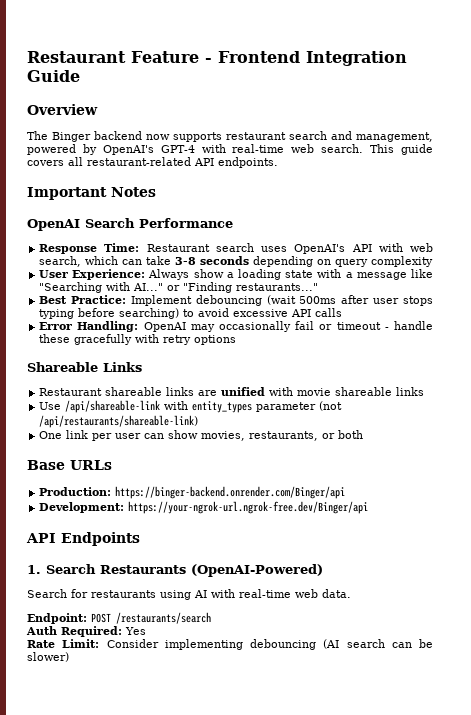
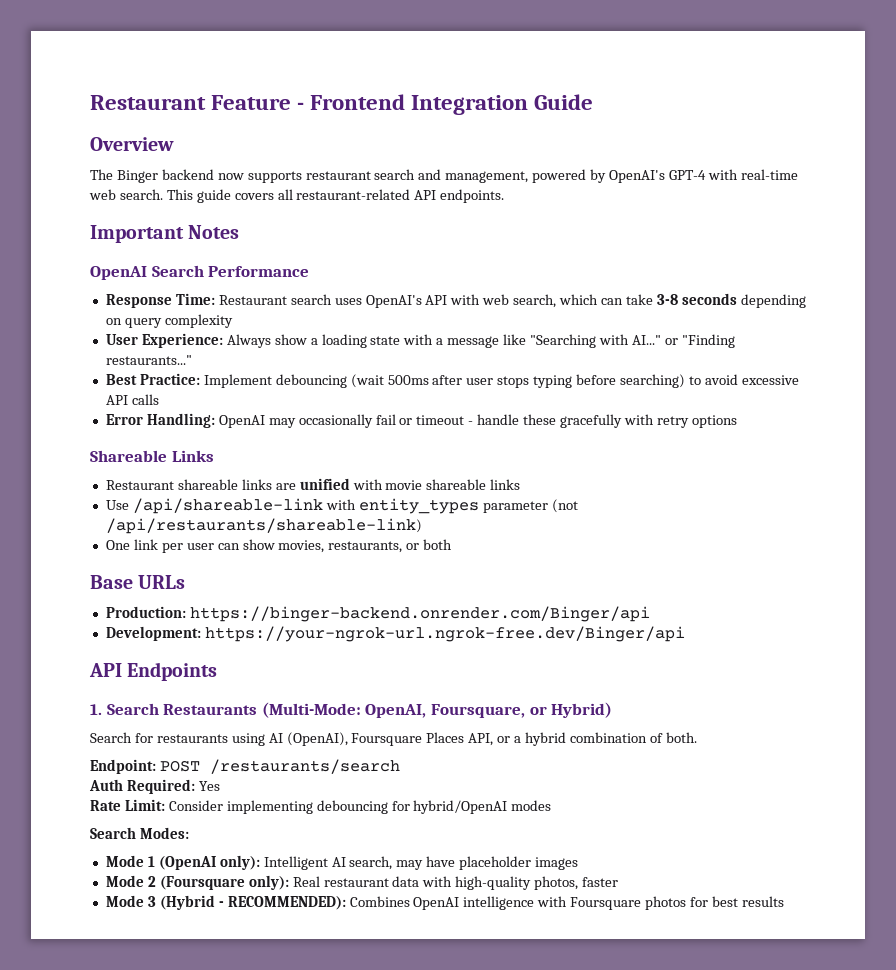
- 1. Search Restaurants (OpenAI-Powered)
+ 1. Search Restaurants (Multi-Mode: OpenAI, Foursquare, or Hybrid)
- Search for restaurants using AI with real-time web data.
+ Search for restaurants using AI (OpenAI), Foursquare Places API, or a hybrid combination of both.
- Rate Limit: Consider implementing debouncing (AI search can be slower)
+ Rate Limit: Consider implementing debouncing for hybrid/OpenAI modes
+ Search Modes:
+ Mode 1 (OpenAI only): Intelligent AI search, may have placeholder images
+ Mode 2 (Foursquare only): Real restaurant data with high-quality photos, faster
+ Mode 3 (Hybrid - RECOMMENDED): Combines OpenAI intelligence with Foursquare photos for best results

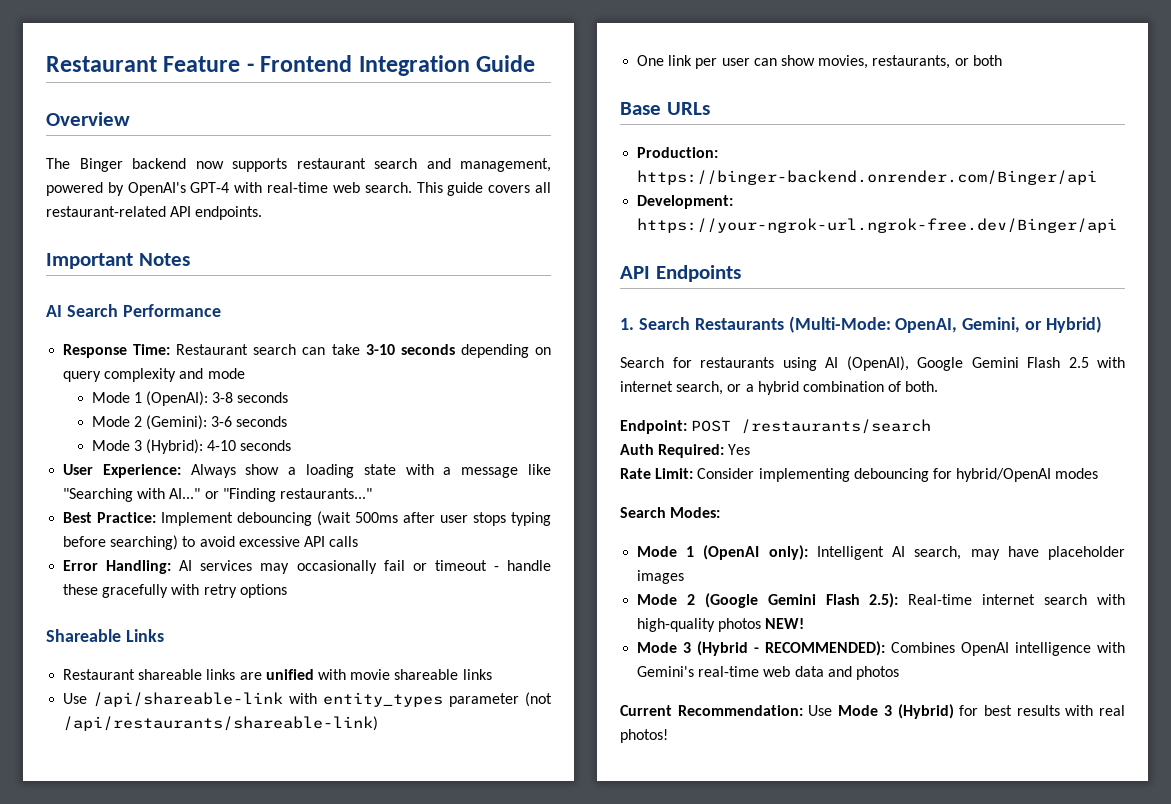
- OpenAI Search Performance
+ AI Search Performance
- Response Time: Restaurant search uses OpenAI's API with web search, which can take 3-8 seconds depending on query complexity
+ Response Time: Restaurant search can take 3-10 seconds depending on query complexity and mode
+ Mode 1 (OpenAI): 3-8 seconds
+ Mode 2 (Gemini): 3-6 seconds
+ Mode 3 (Hybrid): 4-10 seconds
- Error Handling: OpenAI may occasionally fail or timeout - handle these gracefully with retry options
+ Error Handling: AI services may occasionally fail or timeout - handle these gracefully with retry options
- 1. Search Restaurants (Multi-Mode: OpenAI, Foursquare, or Hybrid)
+ 1. Search Restaurants (Multi-Mode: OpenAI, Gemini, or Hybrid)
- Search for restaurants using AI (OpenAI), Foursquare Places API, or a hybrid combination of both.
+ Search for restaurants using AI (OpenAI), Google Gemini Flash 2.5 with internet search, or a hybrid combination of both.
- Mode 2 (Foursquare only): Real restaurant data with high-quality photos, faster
+ Mode 2 (Google Gemini Flash 2.5): Real-time internet search with high-quality photos NEW!
- Mode 3 (Hybrid - RECOMMENDED): Combines OpenAI intelligence with Foursquare photos for best results
+ Mode 3 (Hybrid - RECOMMENDED): Combines OpenAI intelligence with Gemini's real-time web data and photos
+ Current Recommendation: Use Mode 3 (Hybrid) for best results with real photos!

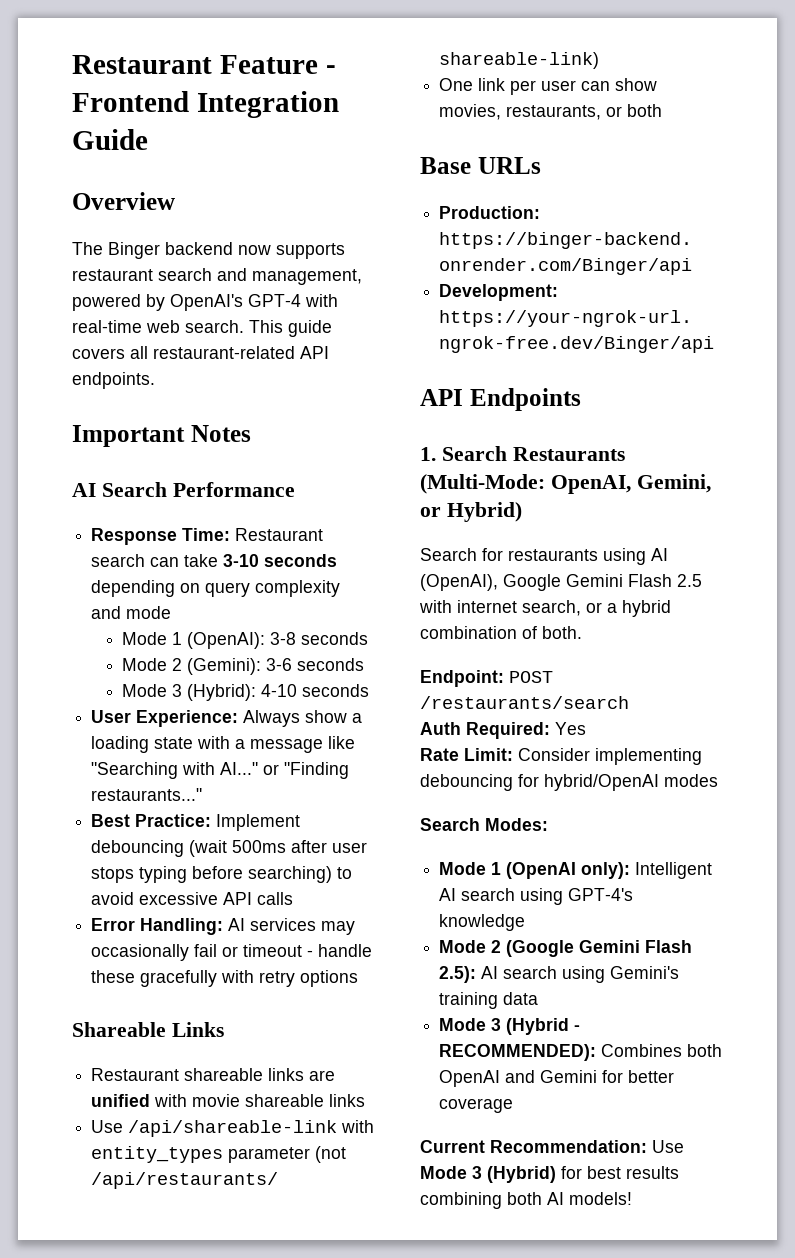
- Mode 1 (OpenAI only): Intelligent AI search, may have placeholder images
+ Mode 1 (OpenAI only): Intelligent AI search using GPT-4's knowledge
- Mode 2 (Google Gemini Flash 2.5): Real-time internet search with high-quality photos NEW!
+ Mode 2 (Google Gemini Flash 2.5): AI search using Gemini's training data
- Mode 3 (Hybrid - RECOMMENDED): Combines OpenAI intelligence with Gemini's real-time web data and photos
+ Mode 3 (Hybrid - RECOMMENDED): Combines both OpenAI and Gemini for better coverage
- Current Recommendation: Use Mode 3 (Hybrid) for best results with real photos!
+ Current Recommendation: Use Mode 3 (Hybrid) for best results combining both AI models!

